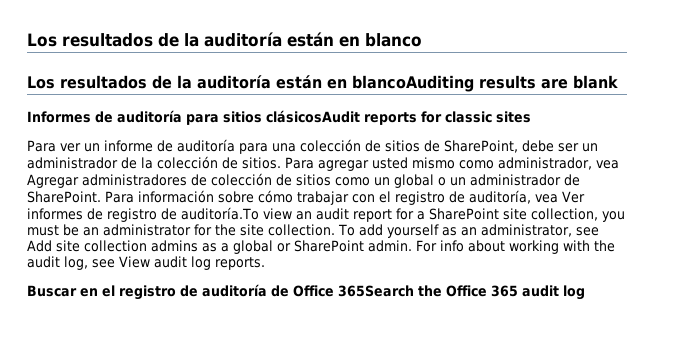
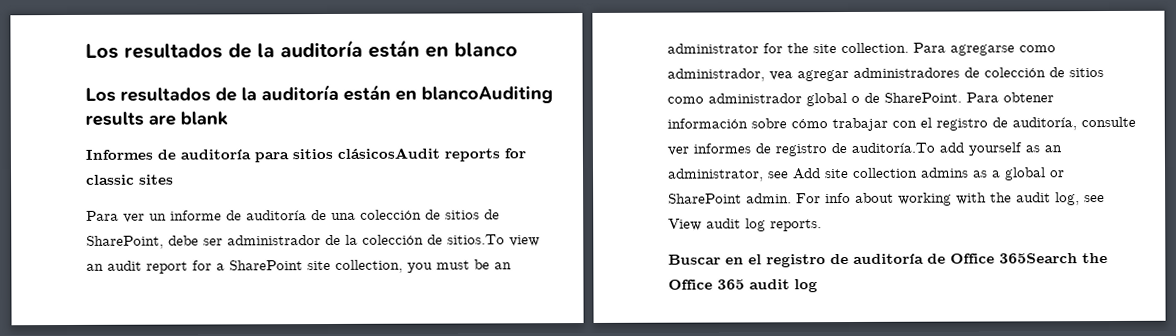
- Para ver un informe de auditoría para una colección de sitios de SharePoint, debe ser un administrador de la colección de sitios. Para agregar usted mismo como administrador, vea Agregar administradores de colección de sitios como un global o un administrador de SharePoint. Para información sobre cómo trabajar con el registro de auditoría, vea Ver informes de registro de auditoría.To view an audit report for a SharePoint site collection, you must be an administrator for the site collection.
+ Para ver un informe de auditoría de una colección de sitios de SharePoint, debe ser administrador de la colección de sitios.To view an audit report for a SharePoint site collection, you must be an administrator for the site collection.
- To add yourself as an administrator, see Add site collection admins as a global or SharePoint admin.
+ Para agregarse como administrador, vea agregar administradores de colección de sitios como administrador global o de SharePoint. Para obtener información sobre cómo trabajar con el registro de auditoría, consulte ver informes de registro de auditoría.To add yourself as an administrator, see Add site collection admins as a global or SharePoint admin.

